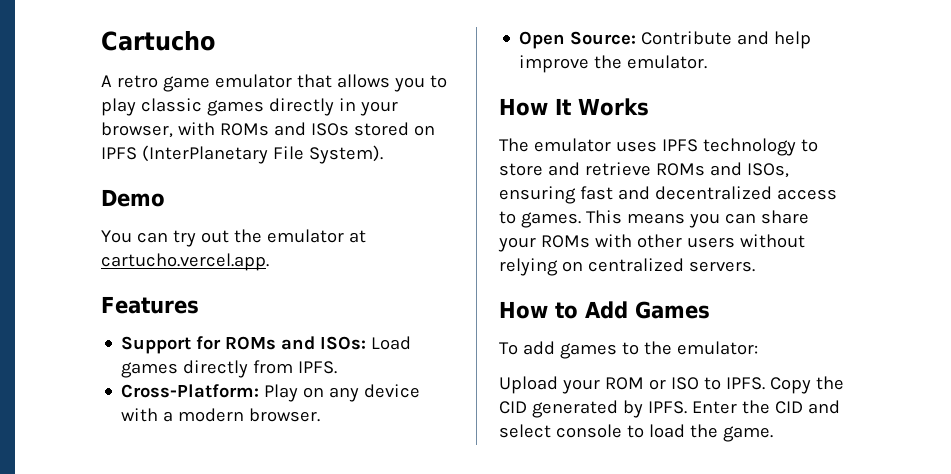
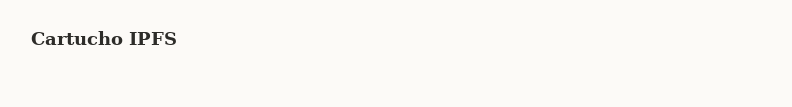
- Cartucho
- A retro game emulator that allows you to play classic games directly in your browser, with ROMs and ISOs stored on IPFS (InterPlanetary File System).
- Demo
- You can try out the emulator at cartucho.vercel.app.
- Features
- Support for ROMs and ISOs: Load games directly from IPFS.
- Cross-Platform: Play on any device with a modern browser.
- Open Source: Contribute and help improve the emulator.
- How It Works
- The emulator uses IPFS technology to store and retrieve ROMs and ISOs, ensuring fast and decentralized access to games. This means you can share your ROMs with other users without relying on centralized servers.
- How to Add Games
- To add games to the emulator:
- Upload your ROM or ISO to IPFS. Copy the CID generated by IPFS. Enter the CID and select console to load the game.
+ Cartucho IPFS

